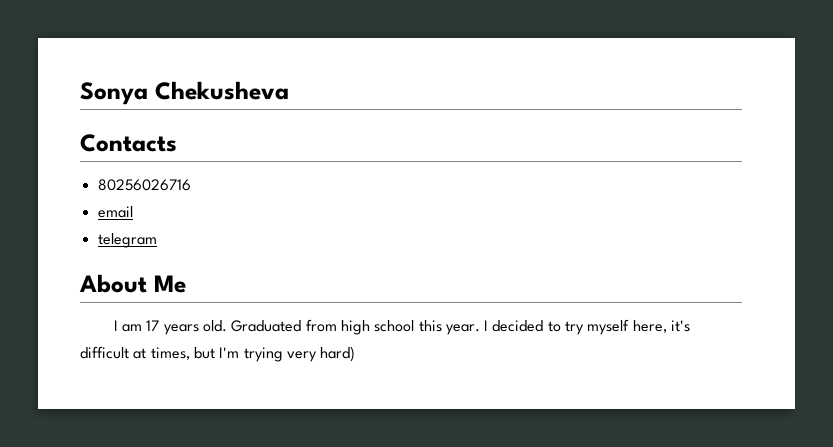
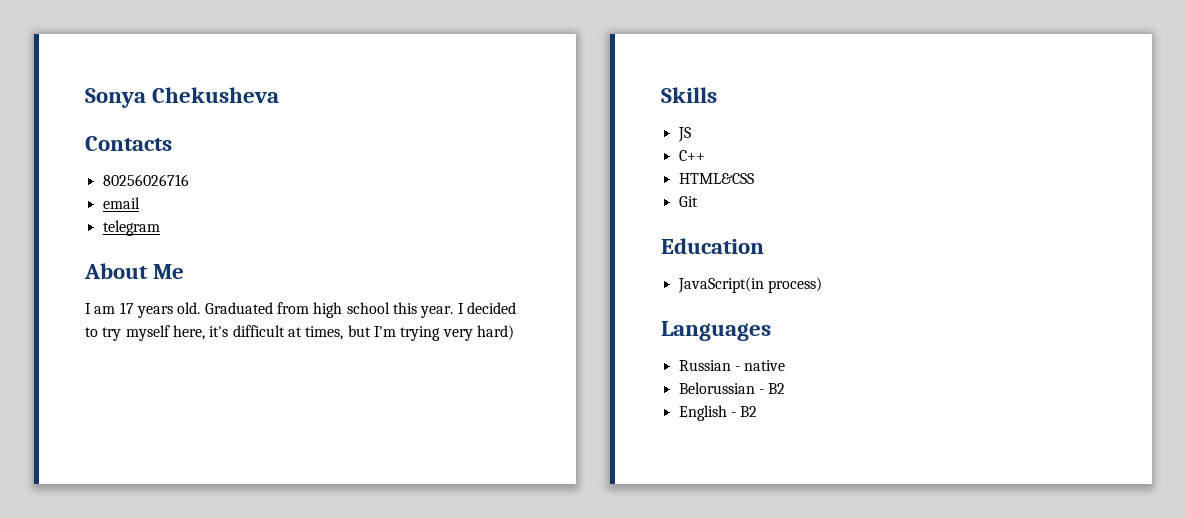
+ Skills
+ JS
+ C++
+ HTML&CSS
+ Git
+ Education
+ JavaScript(in process)
+ Languages
+ Russian - native
+ Belorussian - B2
+ English - B2

